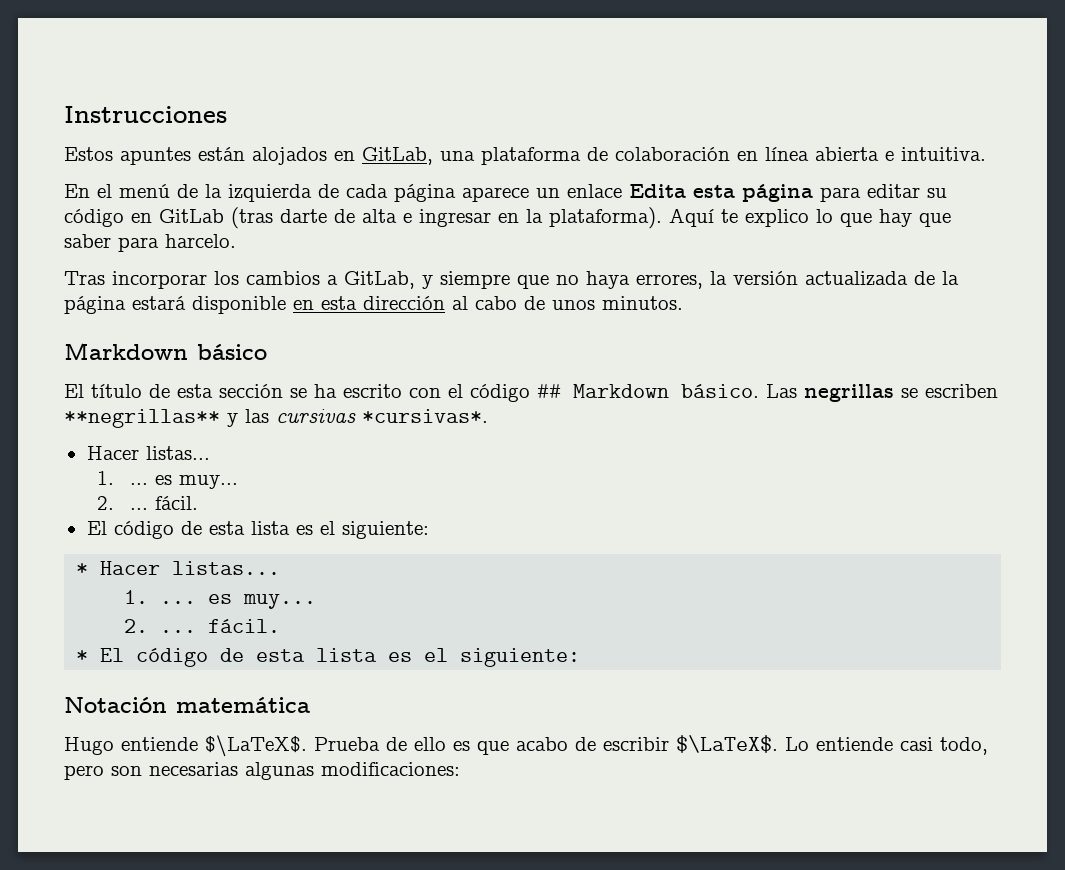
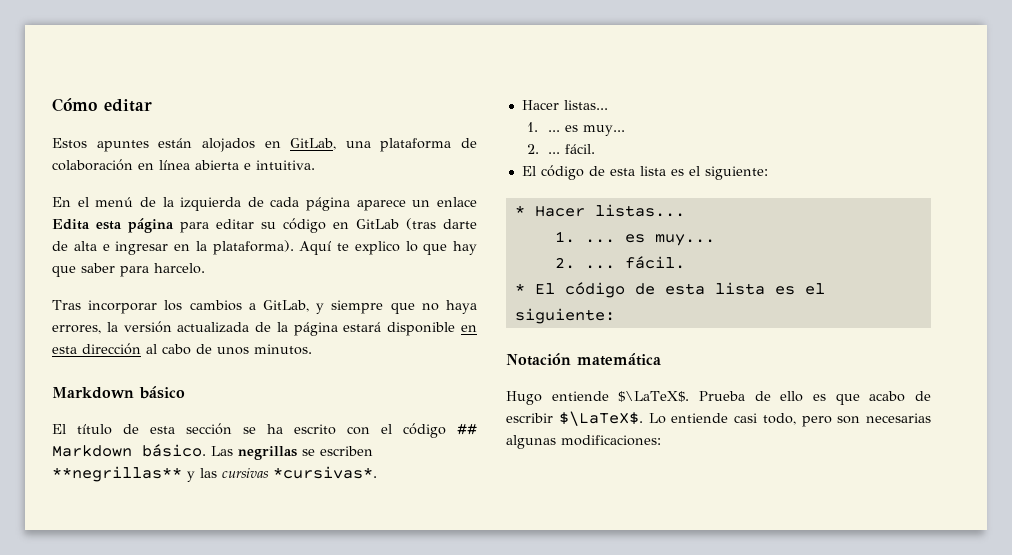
- Instrucciones
+ Cómo editar

